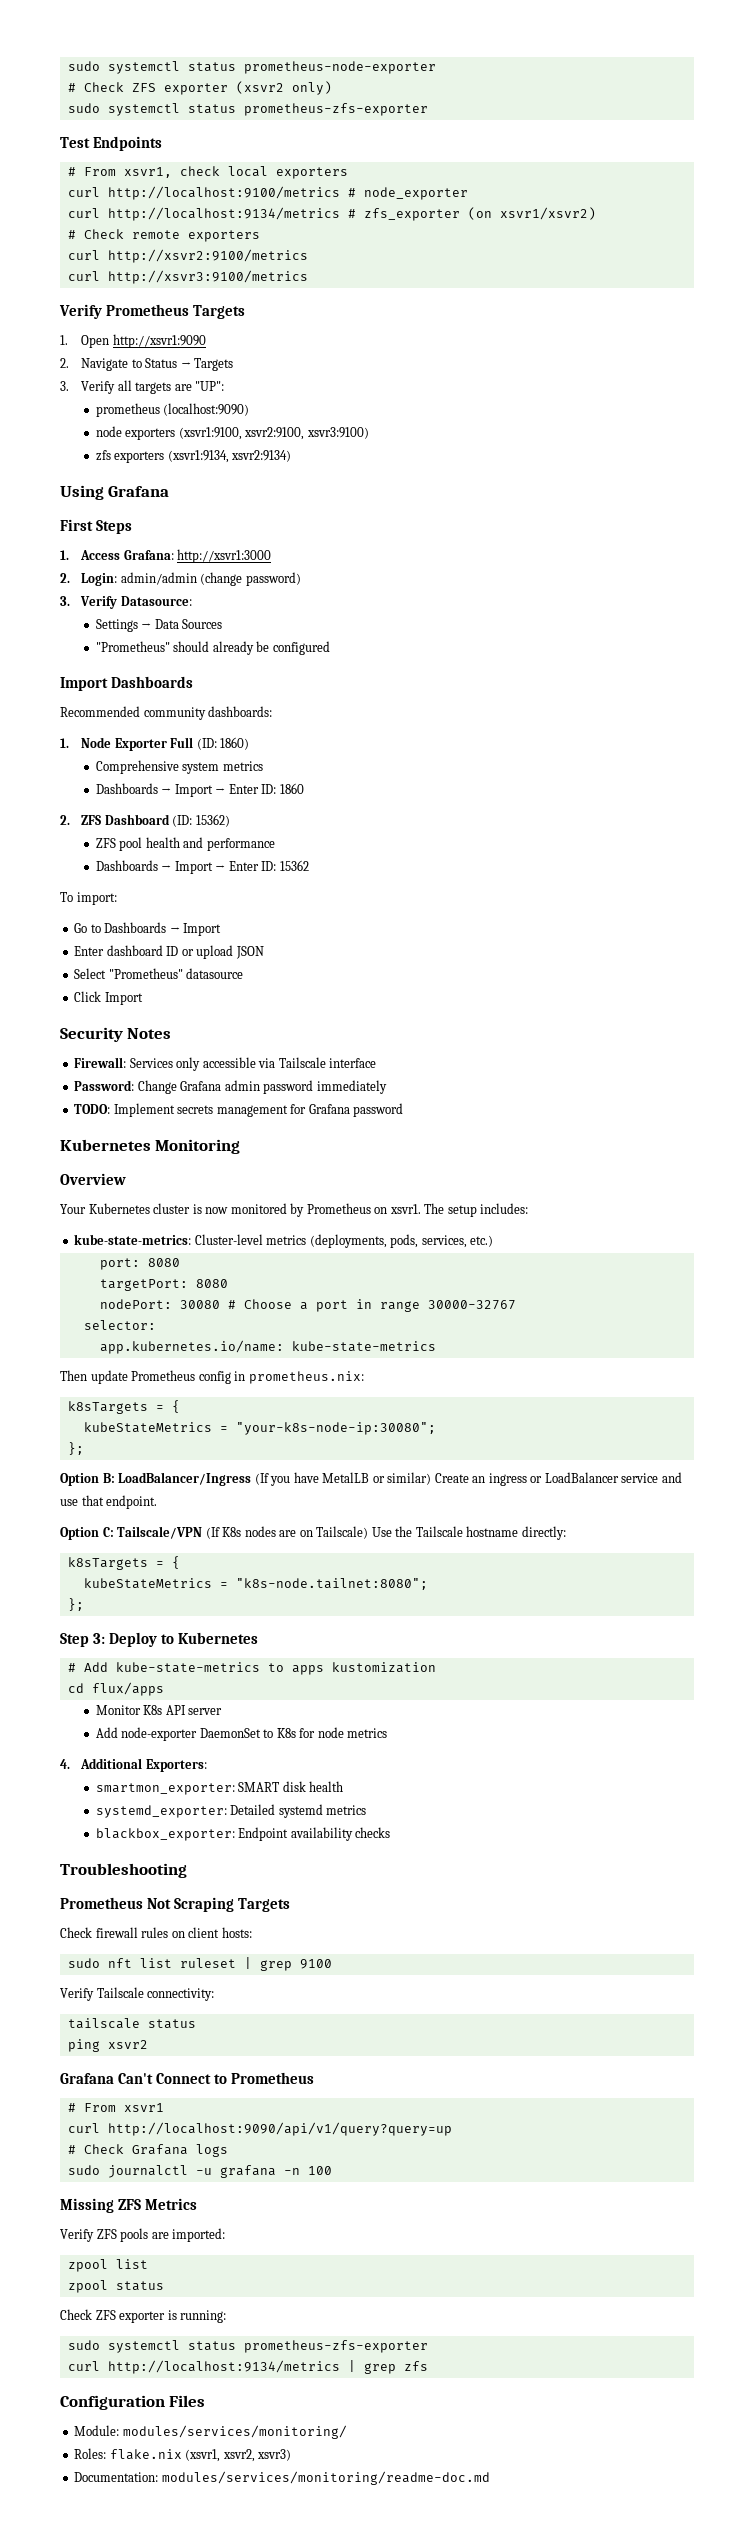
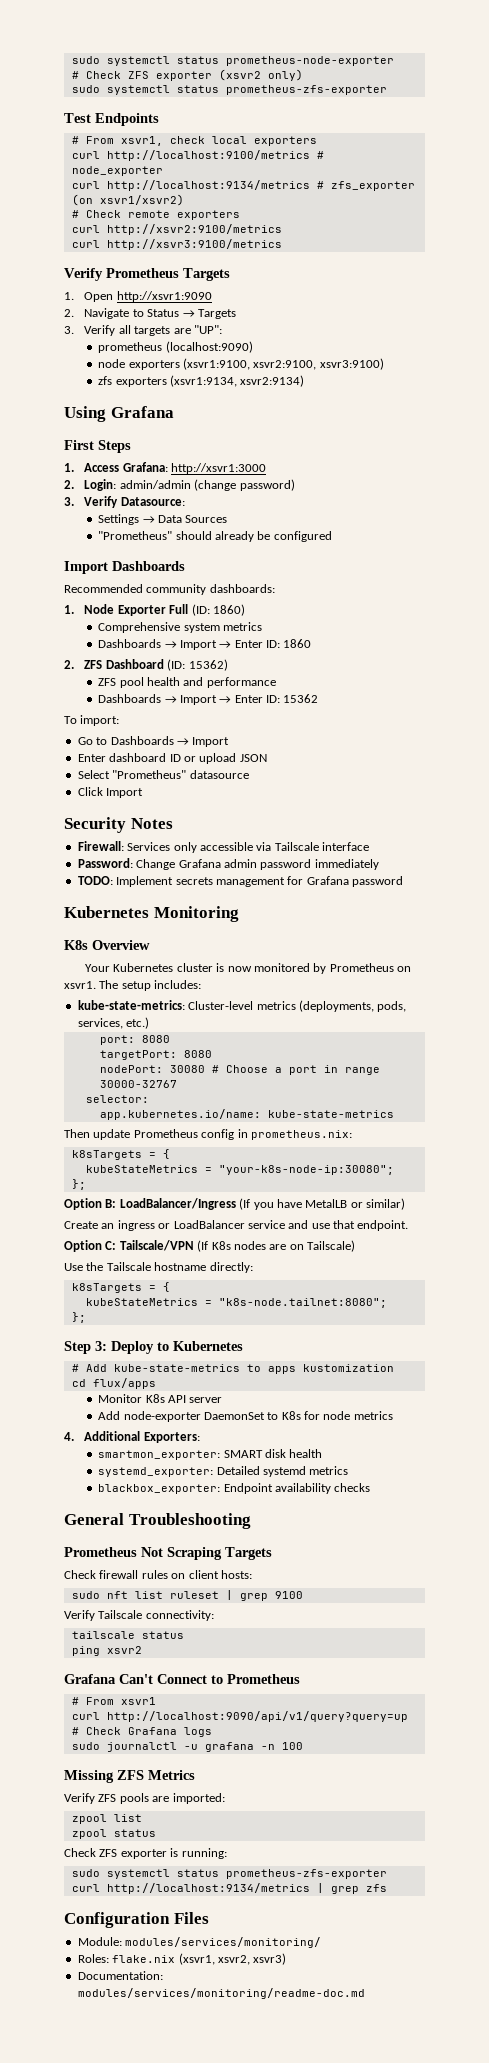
- Overview
+ K8s Overview
- Option B: LoadBalancer/Ingress (If you have MetalLB or similar) Create an ingress or LoadBalancer service and use that endpoint.
+ Option B: LoadBalancer/Ingress (If you have MetalLB or similar)
+ Create an ingress or LoadBalancer service and use that endpoint.
- Option C: Tailscale/VPN (If K8s nodes are on Tailscale) Use the Tailscale hostname directly:
+ Option C: Tailscale/VPN (If K8s nodes are on Tailscale)
+ Use the Tailscale hostname directly:
- Troubleshooting
+ General Troubleshooting

